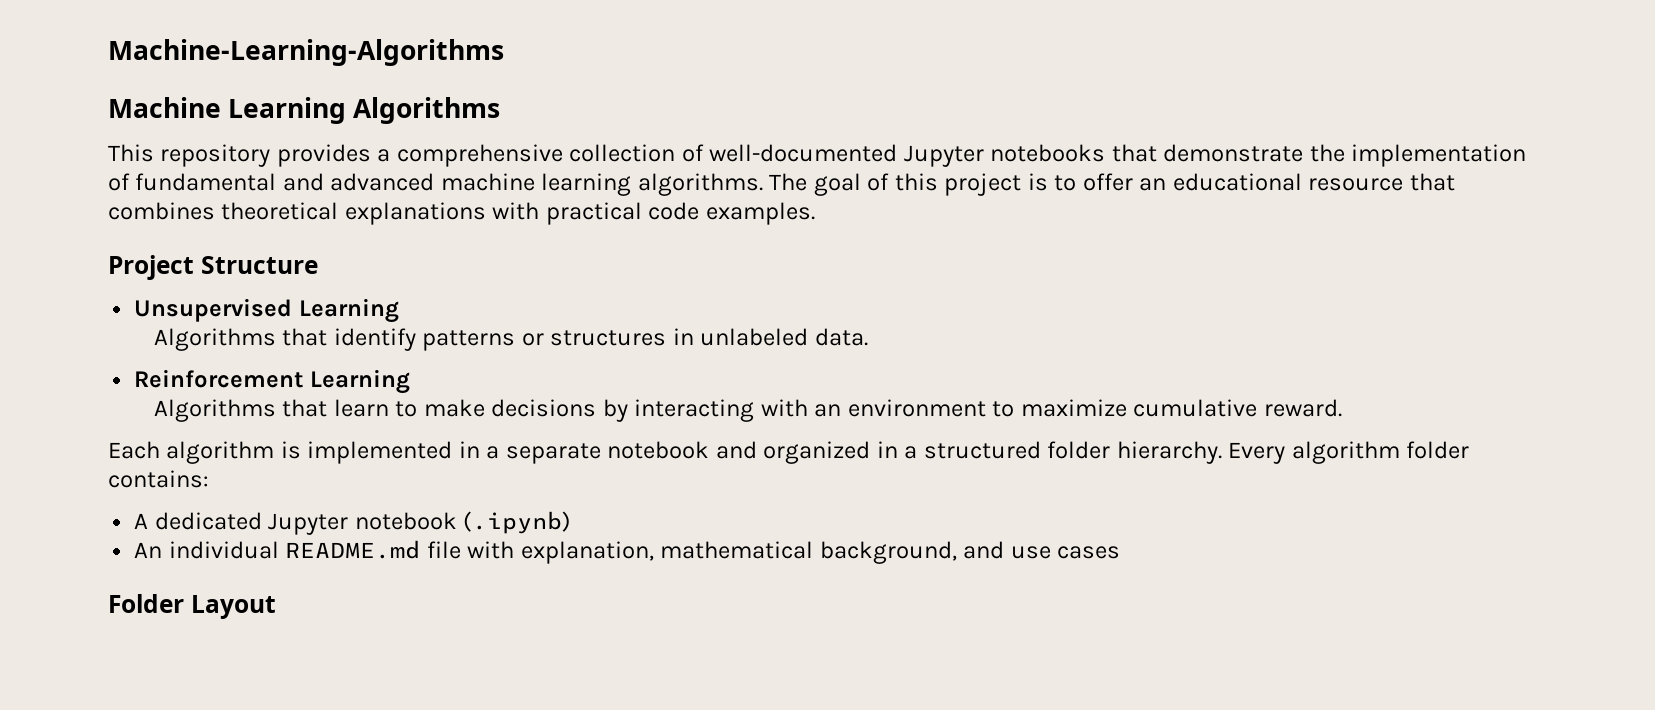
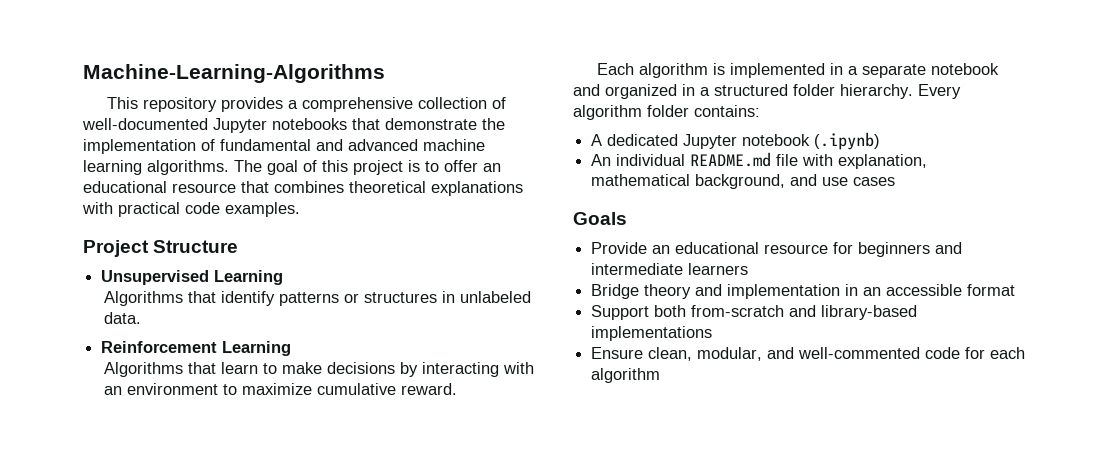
- Machine Learning Algorithms
- Folder Layout
+ Goals
+ Provide an educational resource for beginners and intermediate learners
+ Bridge theory and implementation in an accessible format
+ Support both from-scratch and library-based implementations
+ Ensure clean, modular, and well-commented code for each algorithm

